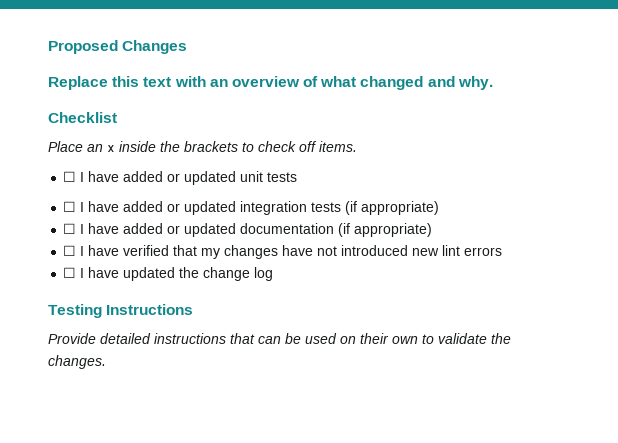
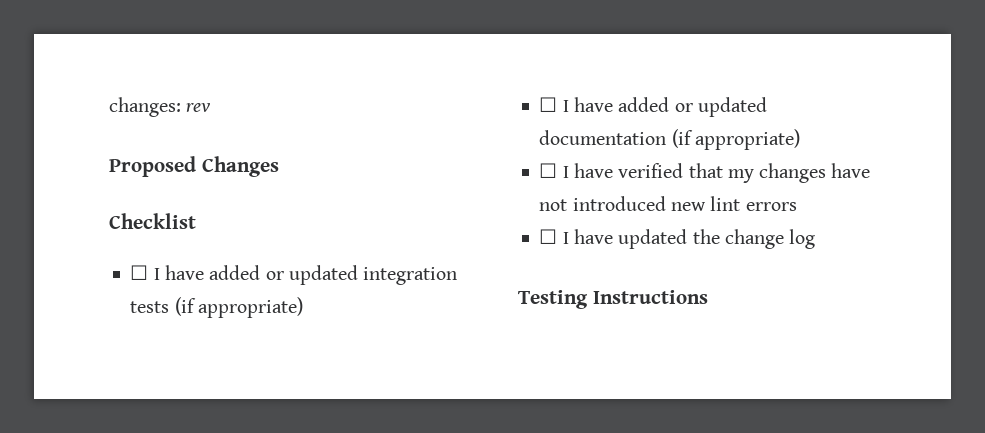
+ changes: rev
- Replace this text with an overview of what changed and why.
  Checklist
- Place an x inside the brackets to check off items.
- ☐ I have added or updated unit tests
- Provide detailed instructions that can be used on their own to validate the changes.

